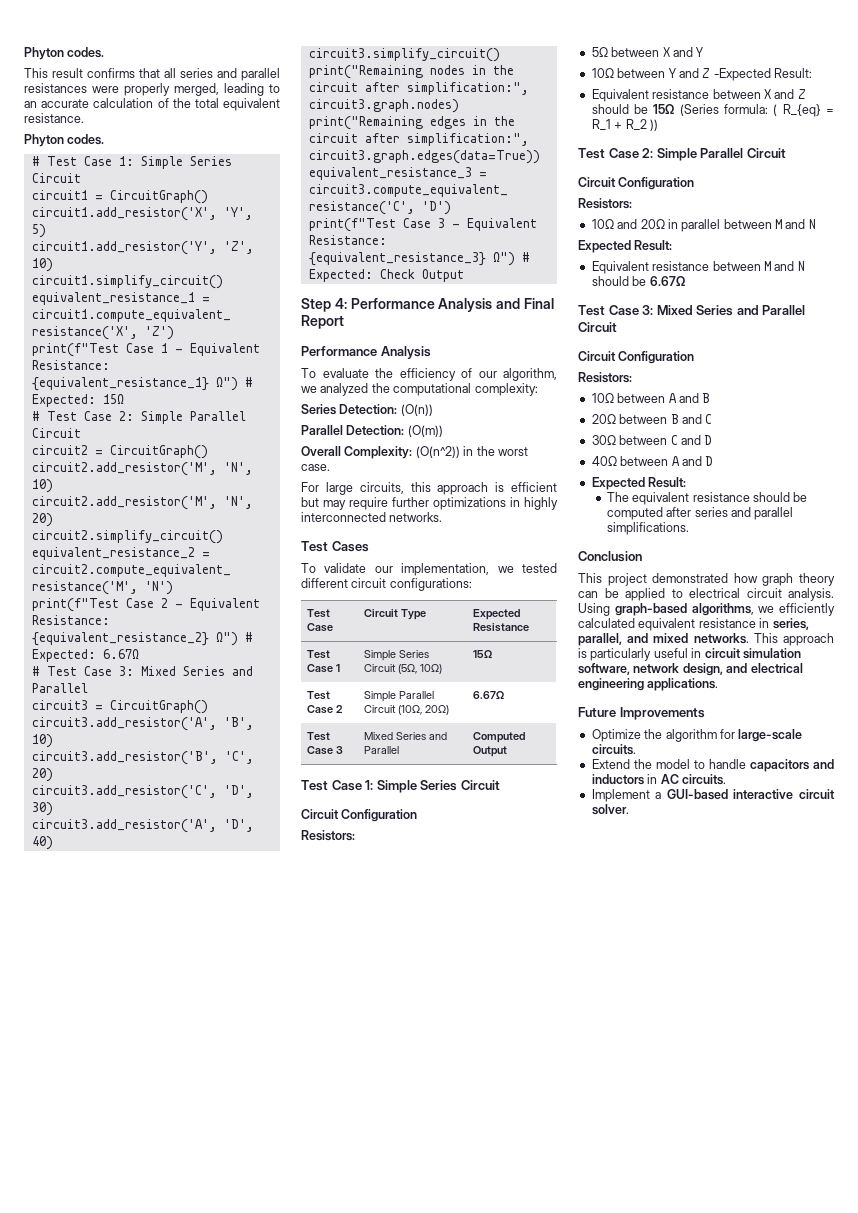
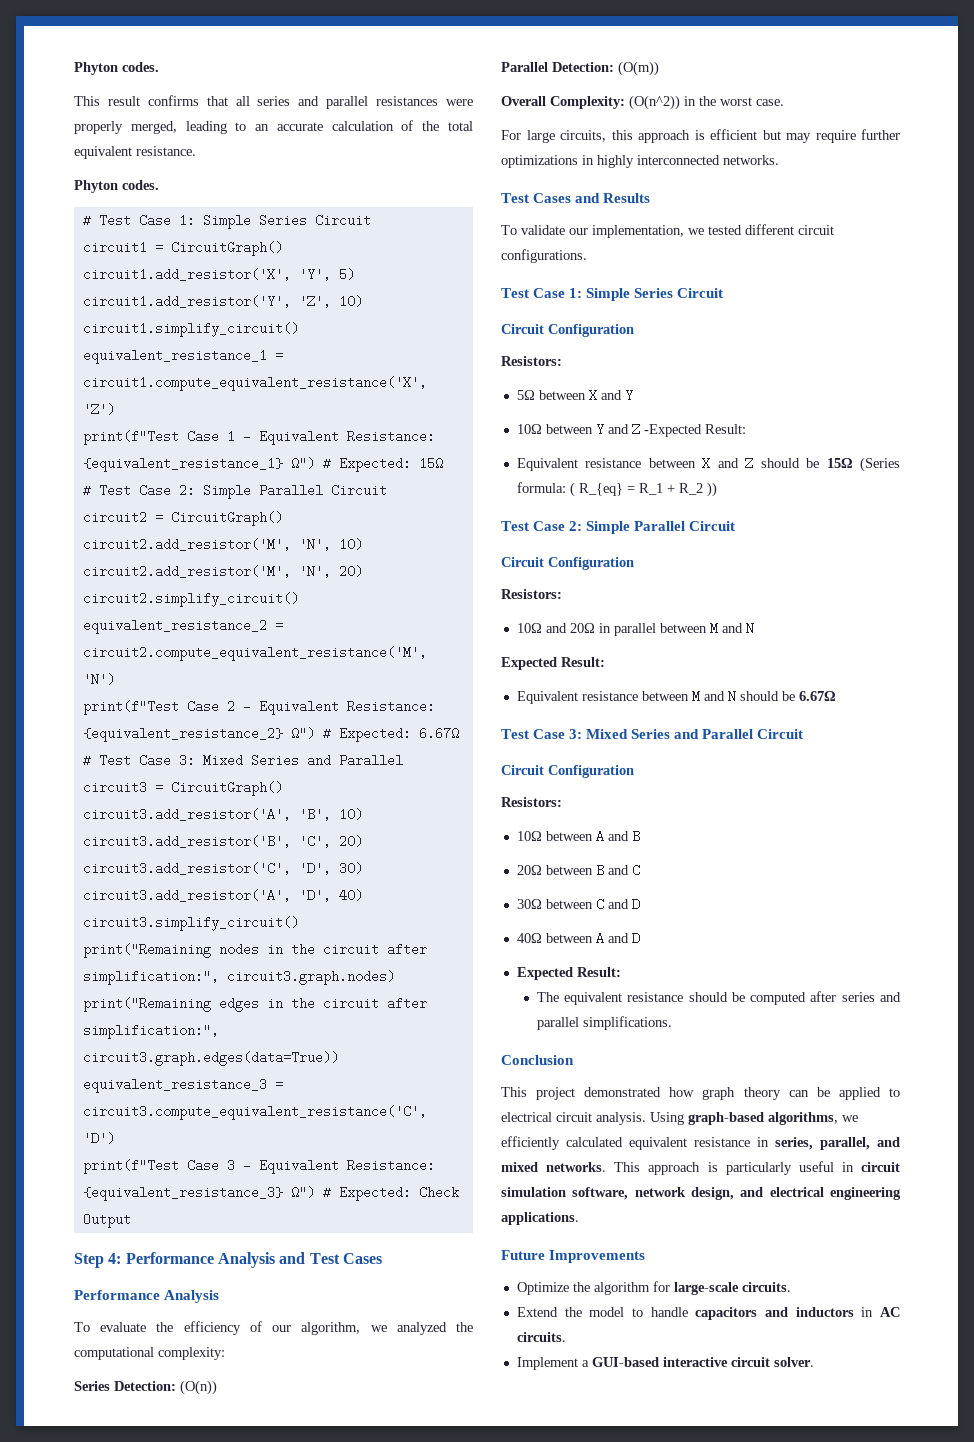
- Step 4: Performance Analysis and Final Report
+ Step 4: Performance Analysis and Test Cases
- Test Cases
+ Test Cases and Results
- To validate our implementation, we tested different circuit configurations:
- Test Case | Circuit Type | Expected Resistance
- Test Case 1 | Simple Series Circuit (5Ω, 10Ω) | 15Ω
- Test Case 2 | Simple Parallel Circuit (10Ω, 20Ω) | 6.67Ω
- Test Case 3 | Mixed Series and Parallel | Computed Output
+ To validate our implementation, we tested different circuit configurations.

